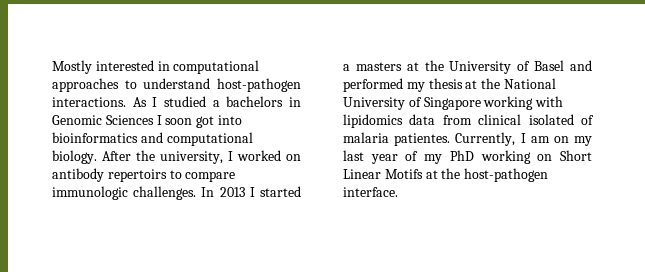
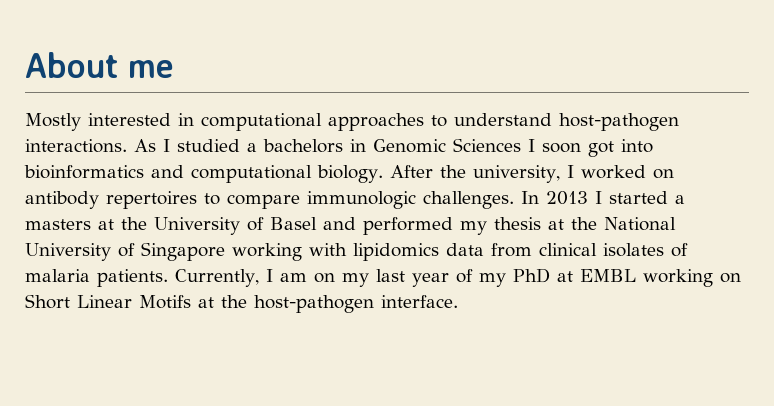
+ About me
- After the university, I worked on antibody repertoirs to compare immunologic challenges.
+ After the university, I worked on antibody repertoires to compare immunologic challenges.
- In 2013 I started a masters at the University of Basel and performed my thesis at the National University of Singapore working with lipidomics data from clinical isolated of malaria patientes.
+ In 2013 I started a masters at the University of Basel and performed my thesis at the National University of Singapore working with lipidomics data from clinical isolates of malaria patients.
- Currently, I am on my last year of my PhD working on Short Linear Motifs at the host-pathogen interface.
+ Currently, I am on my last year of my PhD at EMBL working on Short Linear Motifs at the host-pathogen interface.

